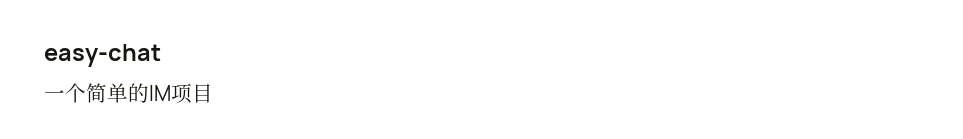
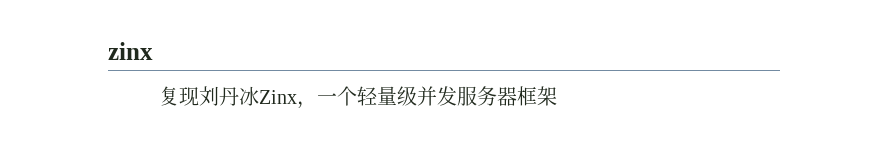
- easy-chat
- 一个简单的IM项目
+ zinx
+ 复现刘丹冰Zinx，一个轻量级并发服务器框架

